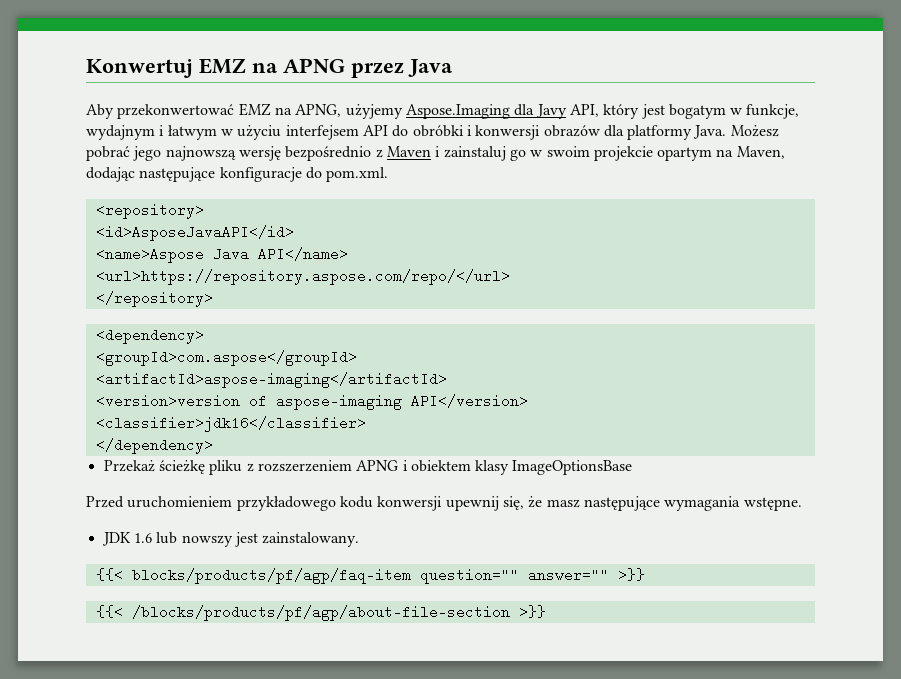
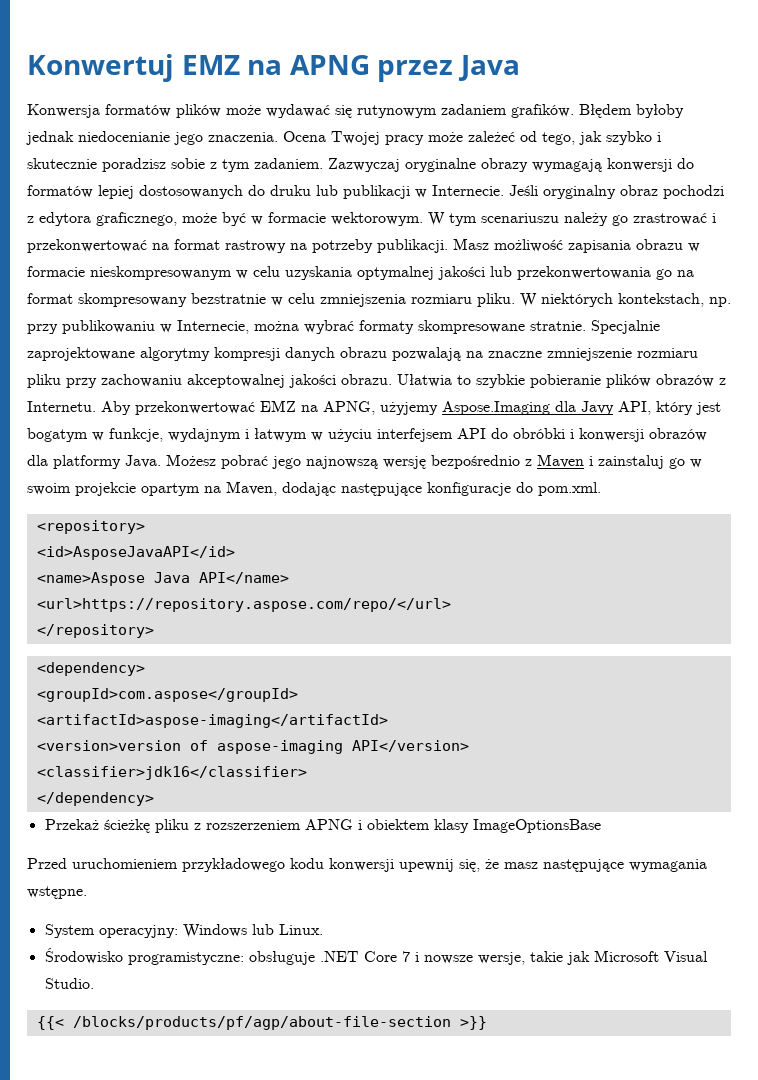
+ Konwersja formatów plików może wydawać się rutynowym zadaniem grafików. Błędem byłoby jednak niedocenianie jego znaczenia. Ocena Twojej pracy może zależeć od tego, jak szybko i skutecznie poradzisz sobie z tym zadaniem. Zazwyczaj oryginalne obrazy wymagają konwersji do formatów lepiej dostosowanych do druku lub publikacji w Internecie. Jeśli oryginalny obraz pochodzi z edytora graficznego, może być w formacie wektorowym. W tym scenariuszu należy go zrastrować i przekonwertować na format rastrowy na potrzeby publikacji. Masz możliwość zapisania obrazu w formacie nieskompresowanym w celu uzyskania optymalnej jakości lub przekonwertowania go na format skompresowany bezstratnie w celu zmniejszenia rozmiaru pliku. W niektórych kontekstach, np. przy publikowaniu w Internecie, można wybrać formaty skompresowane stratnie. Specjalnie zaprojektowane algorytmy kompresji danych obrazu pozwalają na znaczne zmniejszenie rozmiaru pliku przy zachowaniu akceptowalnej jakości obrazu. Ułatwia to szybkie pobieranie plików obrazów z Internetu.
- JDK 1.6 lub nowszy jest zainstalowany.
- {{< blocks/products/pf/agp/faq-item question="" answer="" >}}
+ System operacyjny: Windows lub Linux.
+ Środowisko programistyczne: obsługuje .NET Core 7 i nowsze wersje, takie jak Microsoft Visual Studio.

